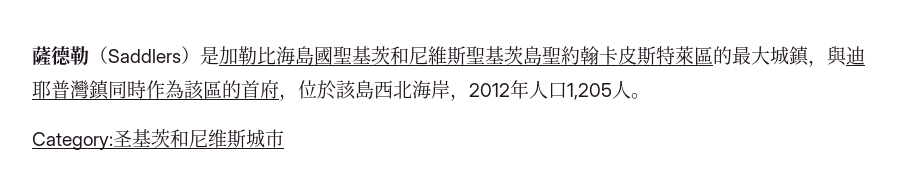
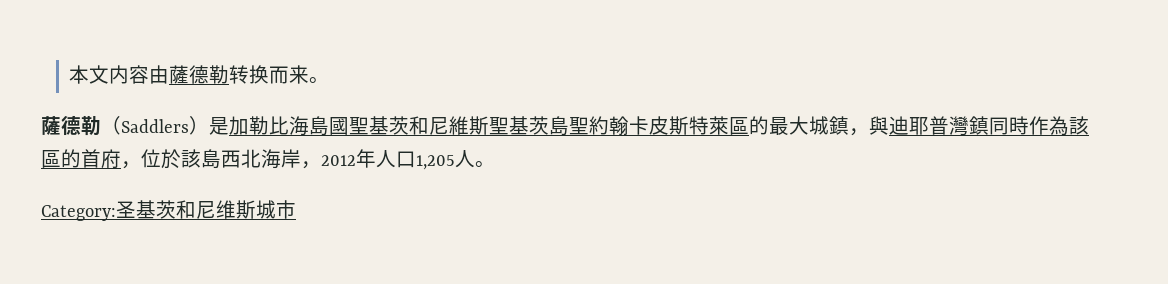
+ 本文内容由薩德勒转换而来。

